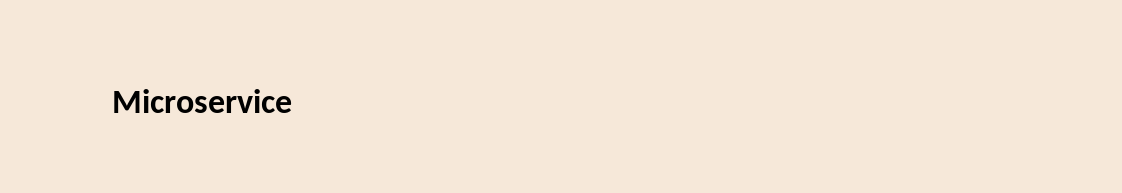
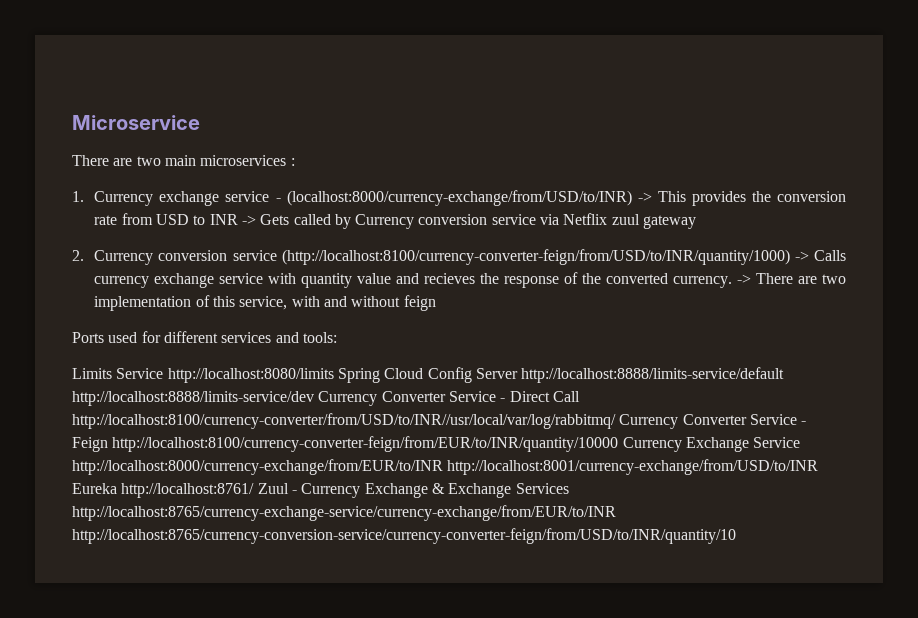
+ There are two main microservices :
+ 1. Currency exchange service - (localhost:8000/currency-exchange/from/USD/to/INR) -> This provides the conversion rate from USD to INR -> Gets called by Currency conversion service via Netflix zuul gateway
+ 2. Currency conversion service (http://localhost:8100/currency-converter-feign/from/USD/to/INR/quantity/1000) -> Calls currency exchange service with quantity value and recieves the response of the converted currency. -> There are two implementation of this service, with and without feign
+ Ports used for different services and tools:
+ Limits Service http://localhost:8080/limits Spring Cloud Config Server http://localhost:8888/limits-service/default http://localhost:8888/limits-service/dev Currency Converter Service - Direct Call http://localhost:8100/currency-converter/from/USD/to/INR//usr/local/var/log/rabbitmq/ Currency Converter Service - Feign http://localhost:8100/currency-converter-feign/from/EUR/to/INR/quantity/10000 Currency Exchange Service http://localhost:8000/currency-exchange/from/EUR/to/INR http://localhost:8001/currency-exchange/from/USD/to/INR Eureka http://localhost:8761/ Zuul - Currency Exchange & Exchange Services http://localhost:8765/currency-exchange-service/currency-exchange/from/EUR/to/INR http://localhost:8765/currency-conversion-service/currency-converter-feign/from/USD/to/INR/quantity/10

